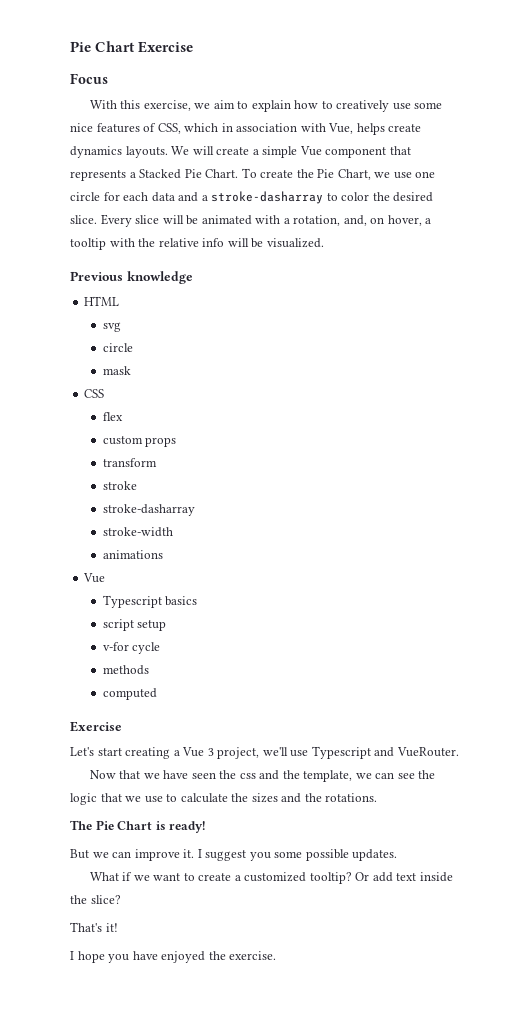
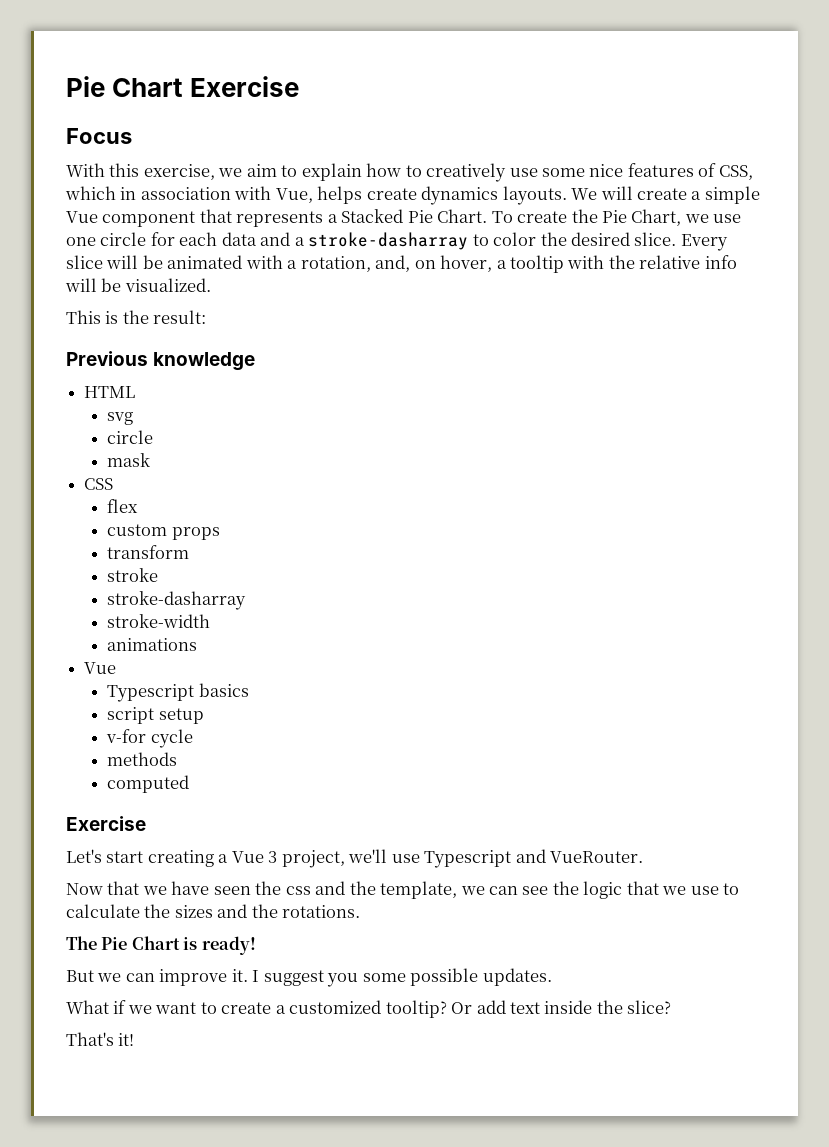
+ This is the result:
- I hope you have enjoyed the exercise.

